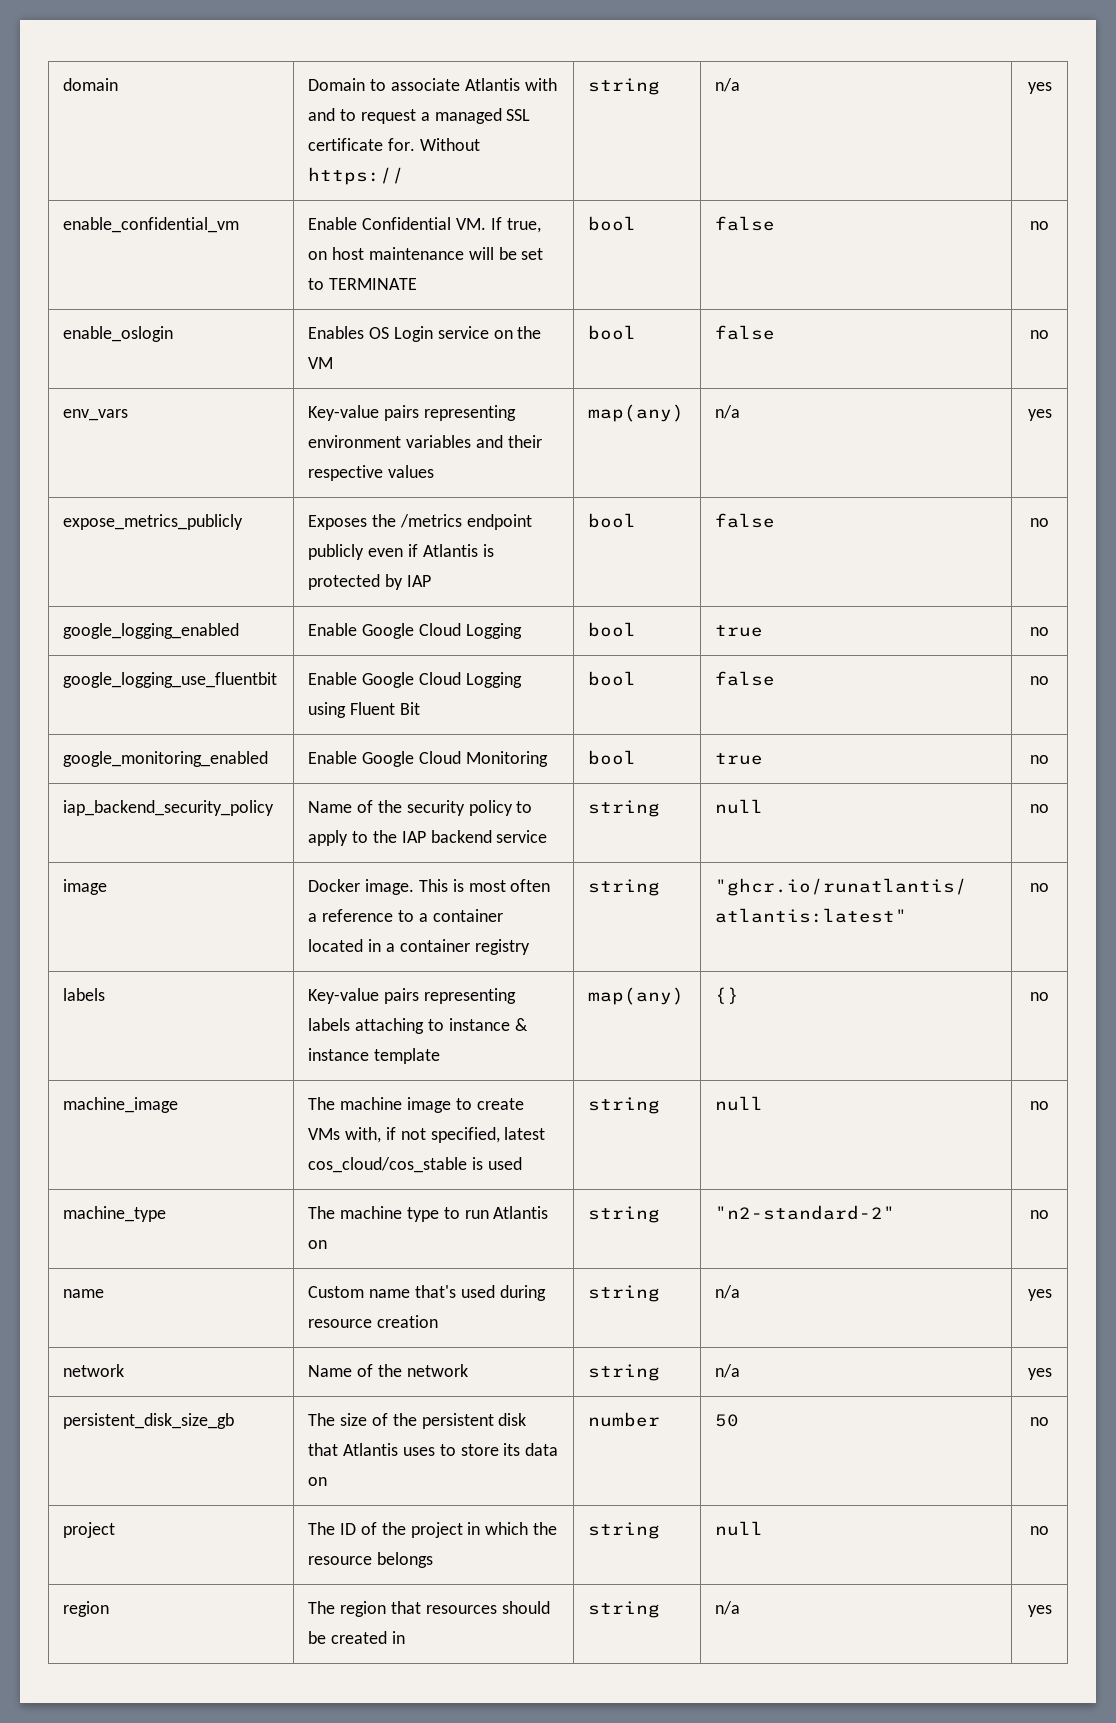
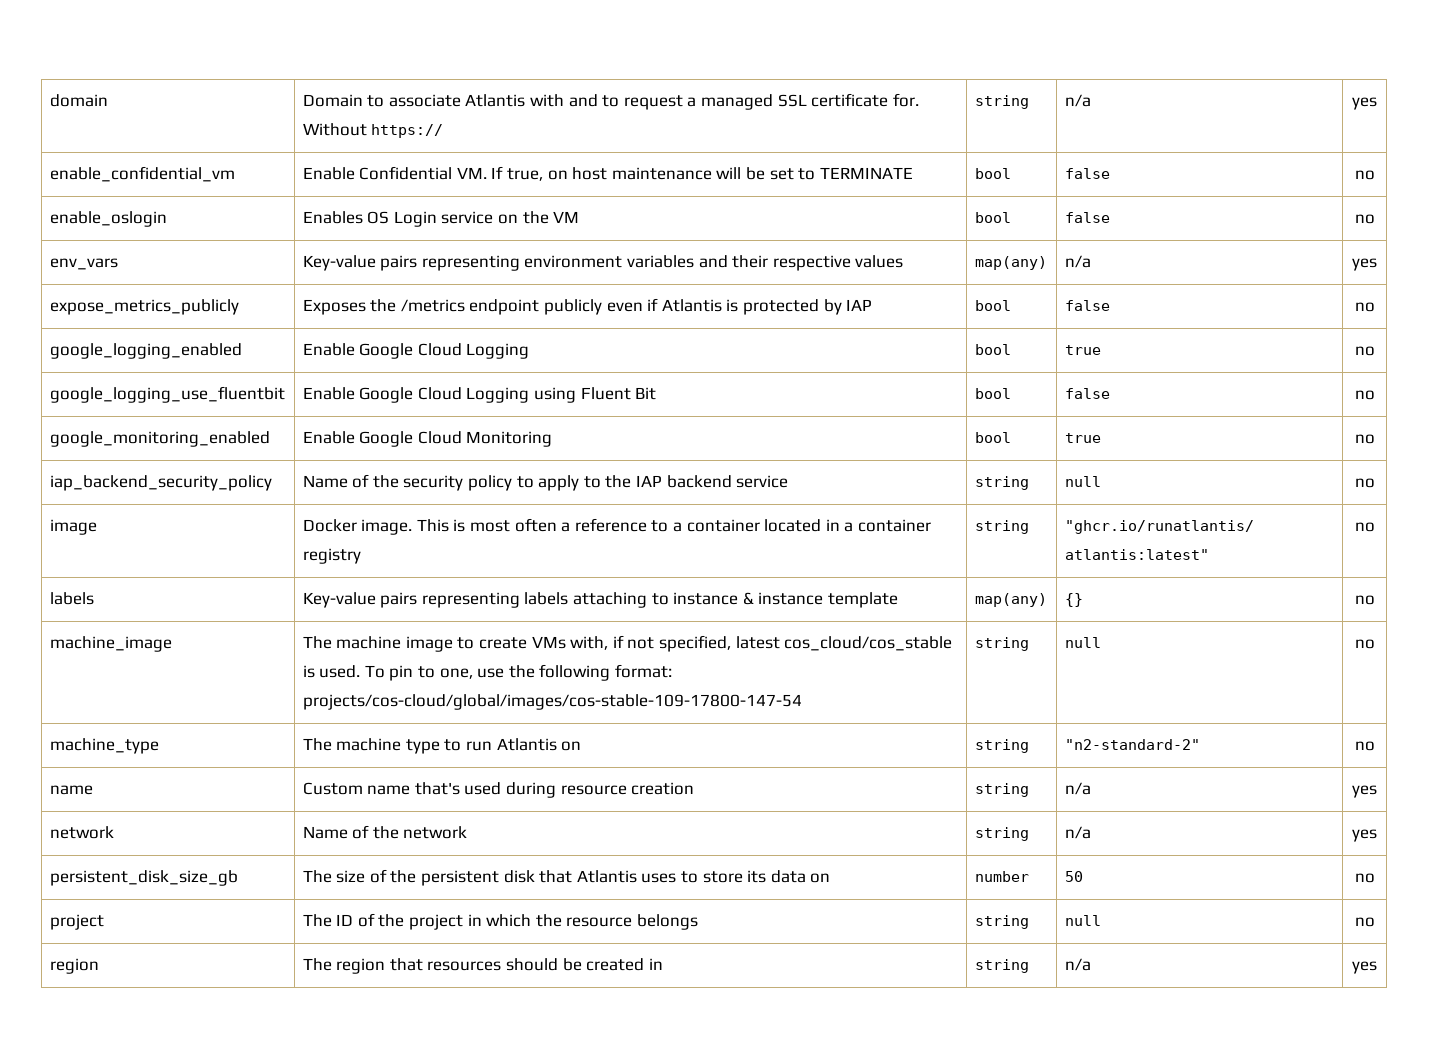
- machine_image | The machine image to create VMs with, if not specified, latest cos_cloud/cos_stable is used | string | null | no
+ machine_image | The machine image to create VMs with, if not specified, latest cos_cloud/cos_stable is used. To pin to one, use the following format: projects/cos-cloud/global/images/cos-stable-109-17800-147-54 | string | null | no

